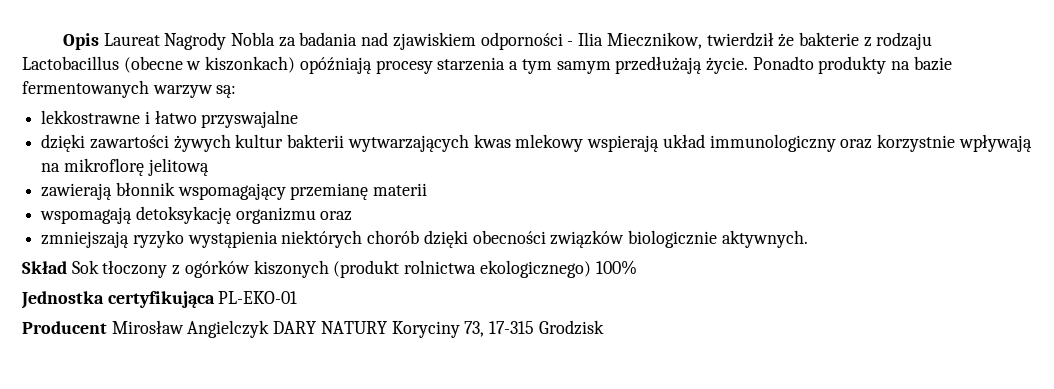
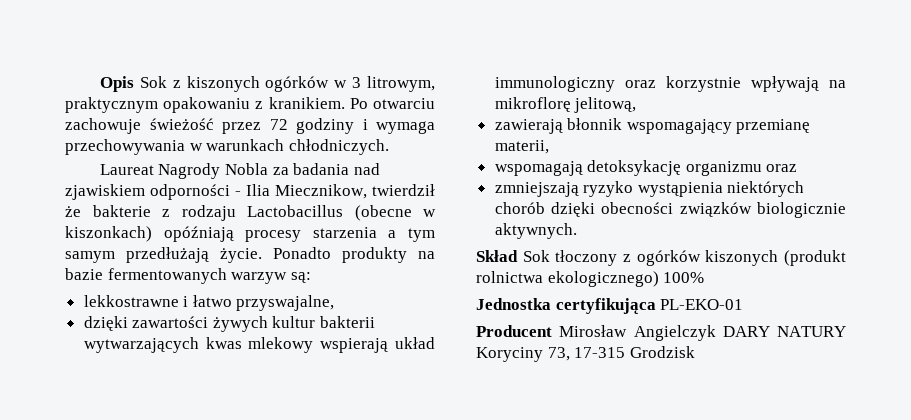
- Opis Laureat Nagrody Nobla za badania nad zjawiskiem odporności - Ilia Miecznikow, twierdził że bakterie z rodzaju Lactobacillus (obecne w kiszonkach) opóźniają procesy starzenia a tym samym przedłużają życie.
+ Opis Sok z kiszonych ogórków w 3 litrowym, praktycznym opakowaniu z kranikiem. Po otwarciu zachowuje świeżość przez 72 godziny i wymaga przechowywania w warunkach chłodniczych.
+ Laureat Nagrody Nobla za badania nad zjawiskiem odporności - Ilia Miecznikow, twierdził że bakterie z rodzaju Lactobacillus (obecne w kiszonkach) opóźniają procesy starzenia a tym samym przedłużają życie.
- lekkostrawne i łatwo przyswajalne
+ lekkostrawne i łatwo przyswajalne,
- dzięki zawartości żywych kultur bakterii wytwarzających kwas mlekowy wspierają układ immunologiczny oraz korzystnie wpływają na mikroflorę jelitową
+ dzięki zawartości żywych kultur bakterii wytwarzających kwas mlekowy wspierają układ immunologiczny oraz korzystnie wpływają na mikroflorę jelitową,
- zawierają błonnik wspomagający przemianę materii
+ zawierają błonnik wspomagający przemianę materii,

